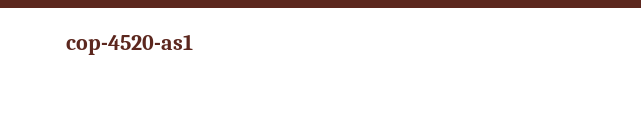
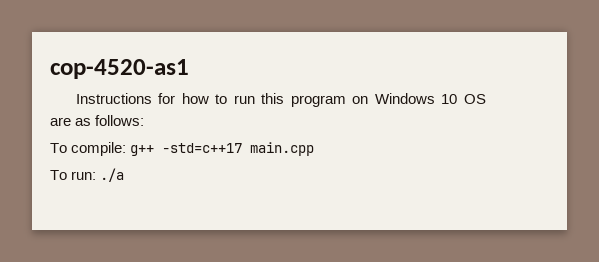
+ Instructions for how to run this program on Windows 10 OS are as follows:
+ To compile: g++ -std=c++17 main.cpp
+ To run: ./a

